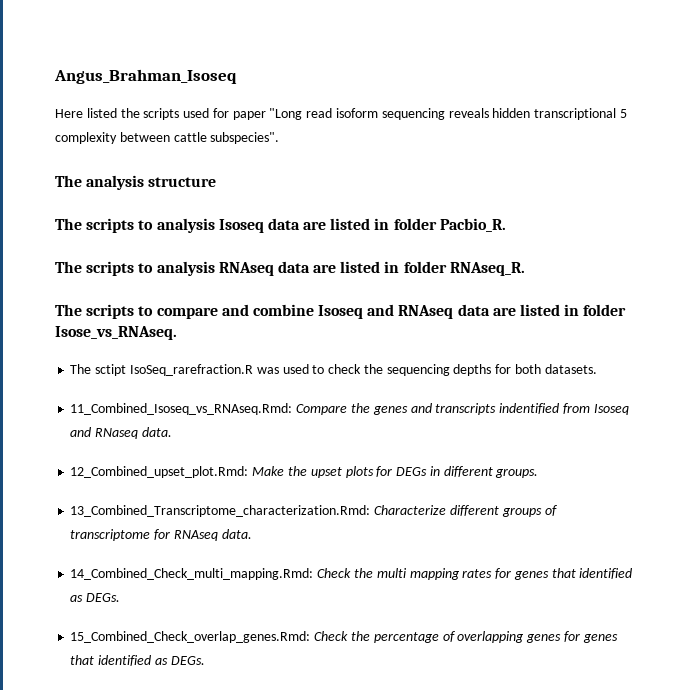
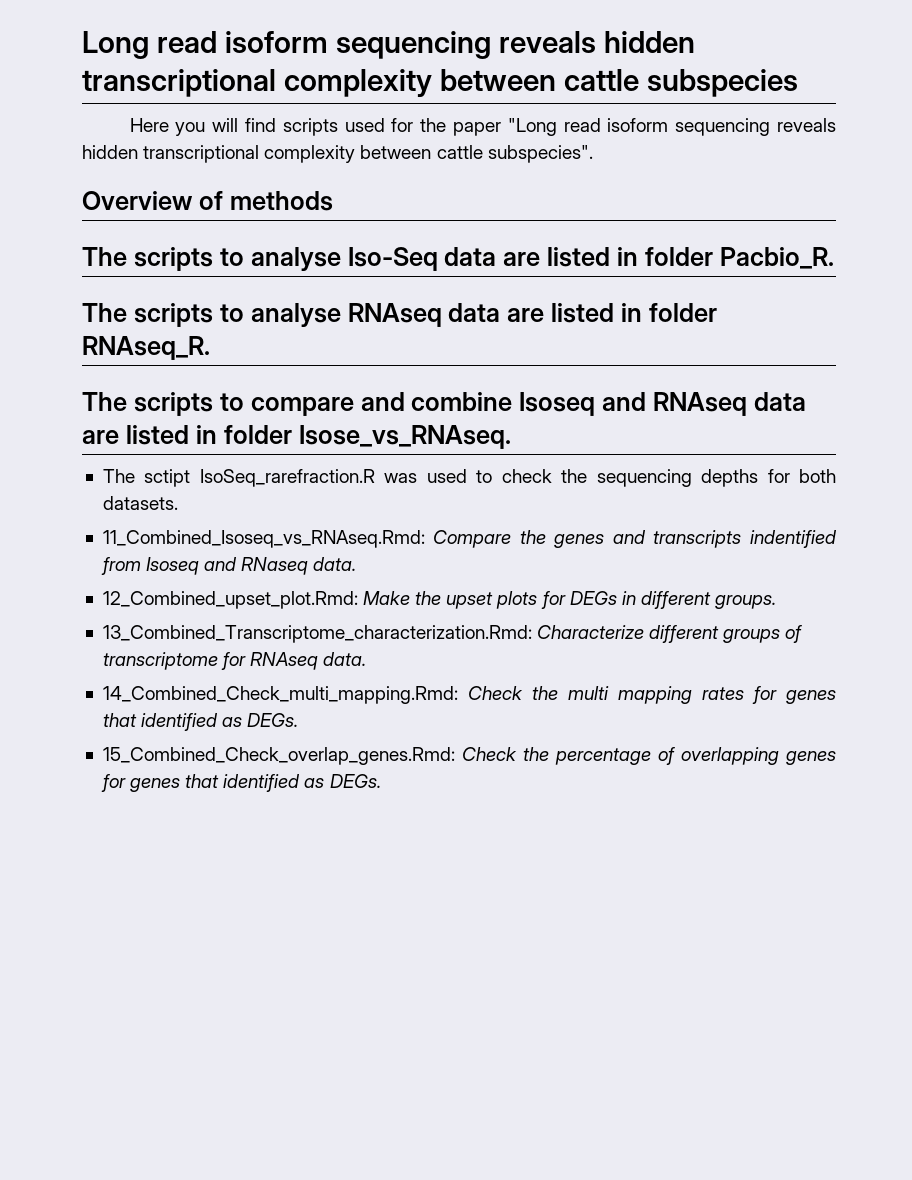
- Angus_Brahman_Isoseq
- Here listed the scripts used for paper "Long read isoform sequencing reveals hidden transcriptional 5 complexity between cattle subspecies".
+ Long read isoform sequencing reveals hidden transcriptional complexity between cattle subspecies
+ Here you will find scripts used for the paper "Long read isoform sequencing reveals hidden transcriptional complexity between cattle subspecies".
- The analysis structure
- The scripts to analysis Isoseq data are listed in folder Pacbio_R.
+ Overview of methods
+ The scripts to analyse Iso-Seq data are listed in folder Pacbio_R.
- The scripts to analysis RNAseq data are listed in folder RNAseq_R.
+ The scripts to analyse RNAseq data are listed in folder RNAseq_R.

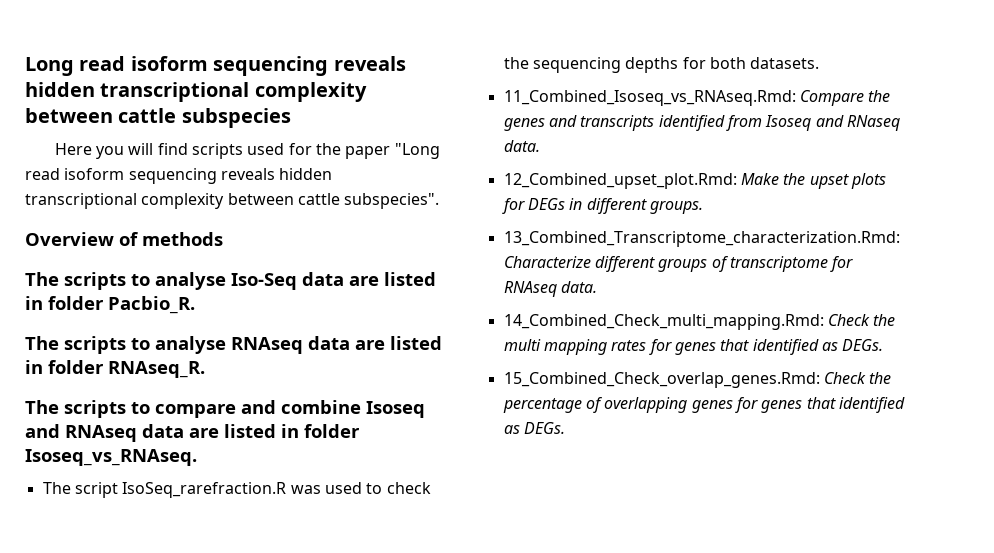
- The scripts to compare and combine Isoseq and RNAseq data are listed in folder Isose_vs_RNAseq.
- The sctipt IsoSeq_rarefraction.R was used to check the sequencing depths for both datasets.
+ The scripts to compare and combine Isoseq and RNAseq data are listed in folder Isoseq_vs_RNAseq.
+ The script IsoSeq_rarefraction.R was used to check the sequencing depths for both datasets.
- 11_Combined_Isoseq_vs_RNAseq.Rmd: Compare the genes and transcripts indentified from Isoseq and RNaseq data.
+ 11_Combined_Isoseq_vs_RNAseq.Rmd: Compare the genes and transcripts identified from Isoseq and RNaseq data.

